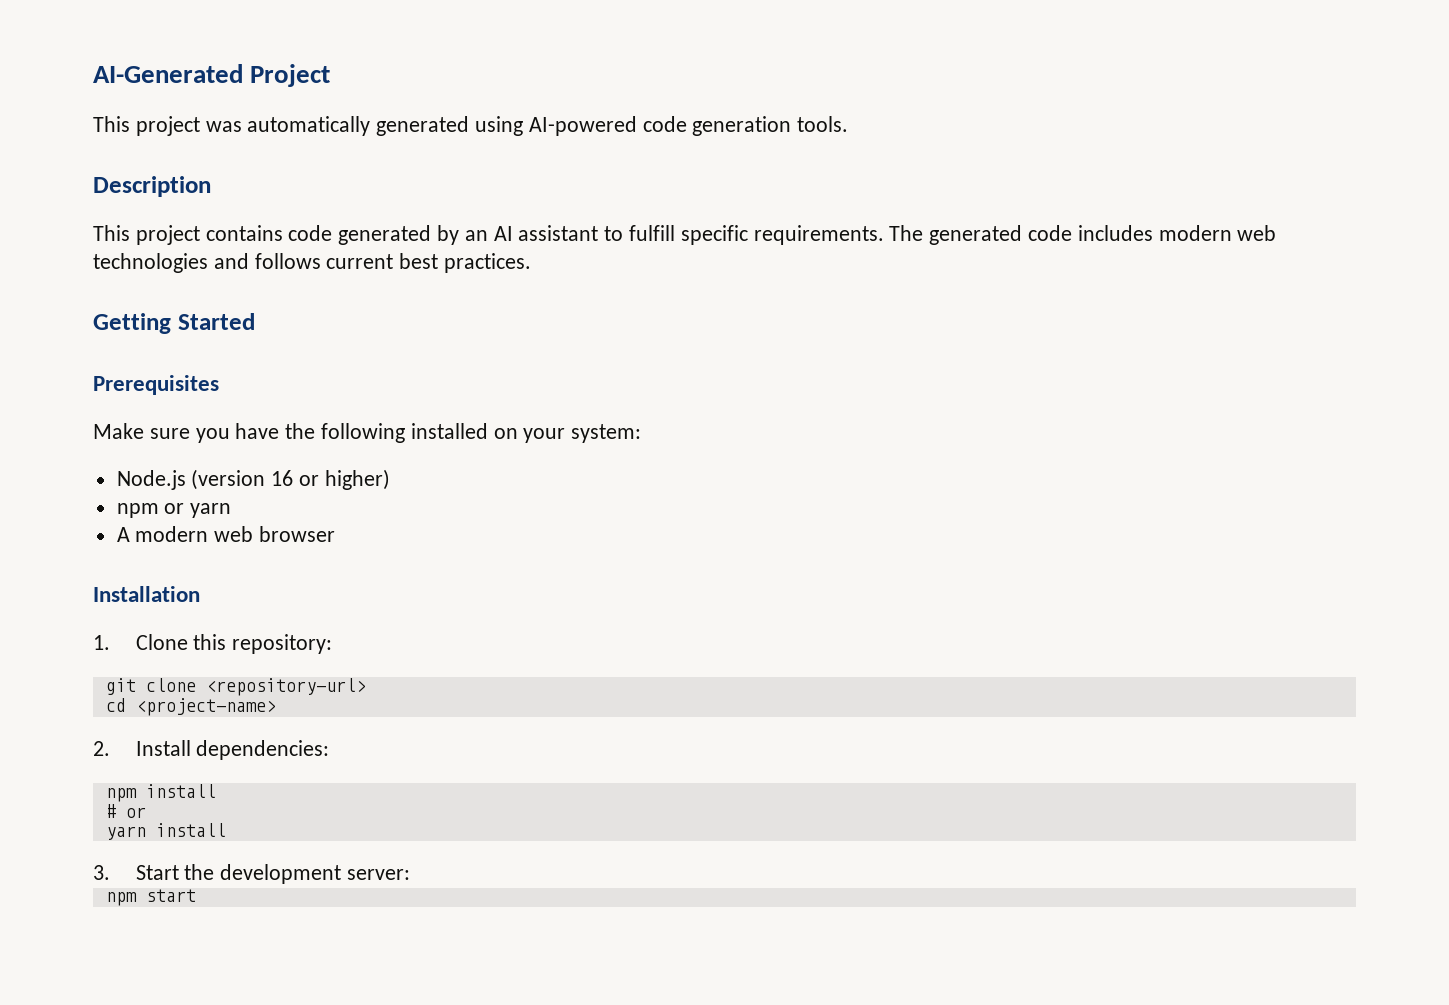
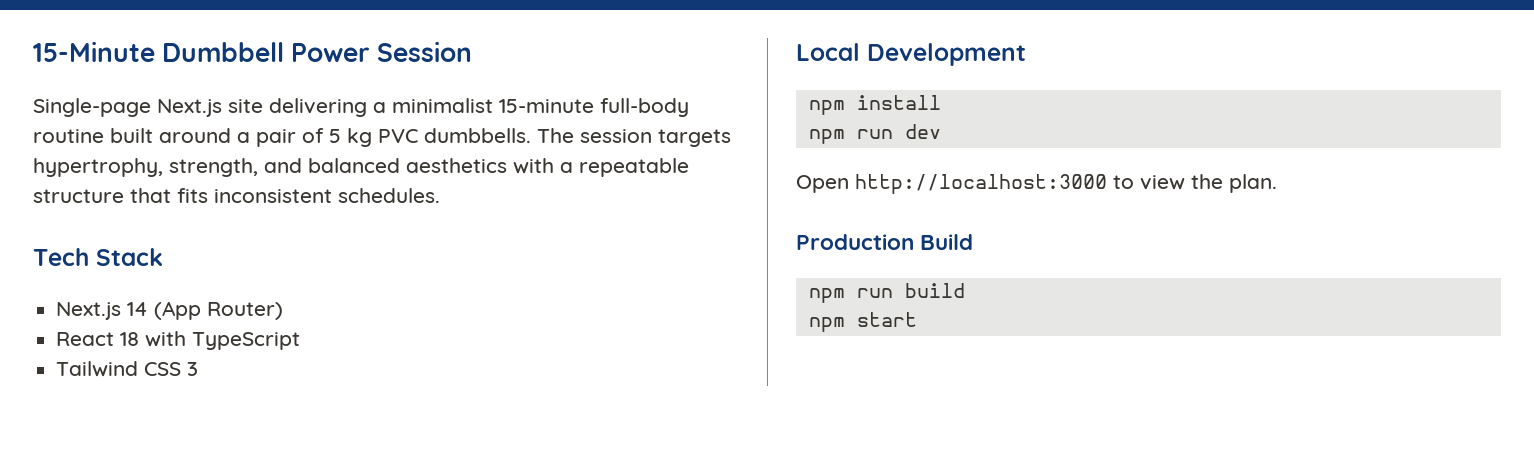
- AI-Generated Project
- This project was automatically generated using AI-powered code generation tools.
- Description
- This project contains code generated by an AI assistant to fulfill specific requirements. The generated code includes modern web technologies and follows current best practices.
- Getting Started
- Prerequisites
- Make sure you have the following installed on your system:
- Node.js (version 16 or higher)
- npm or yarn
- A modern web browser
- Installation
- 1. Clone this repository:
- git clone <repository-url>
- cd <project-name>
- 2. Install dependencies:
+ 15-Minute Dumbbell Power Session
+ Single-page Next.js site delivering a minimalist 15-minute full-body routine built around a pair of 5 kg PVC dumbbells. The session targets hypertrophy, strength, and balanced aesthetics with a repeatable structure that fits inconsistent schedules.
+ Tech Stack
+ Next.js 14 (App Router)
+ React 18 with TypeScript
+ Tailwind CSS 3
+ Local Development
  npm install
- # or
- yarn install
- 3. Start the development server:
+ npm run dev
+ Open http://localhost:3000 to view the plan.
+ Production Build
+ npm run build

